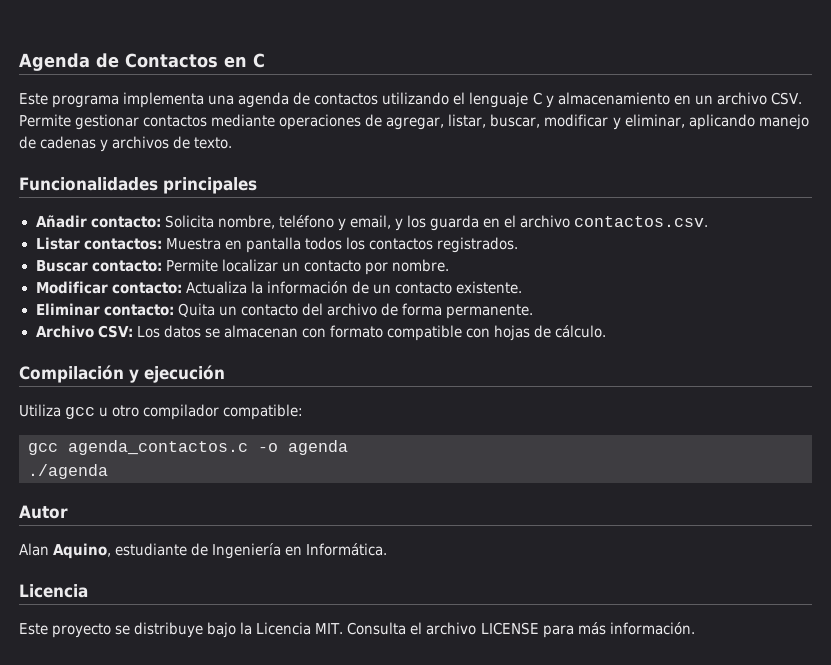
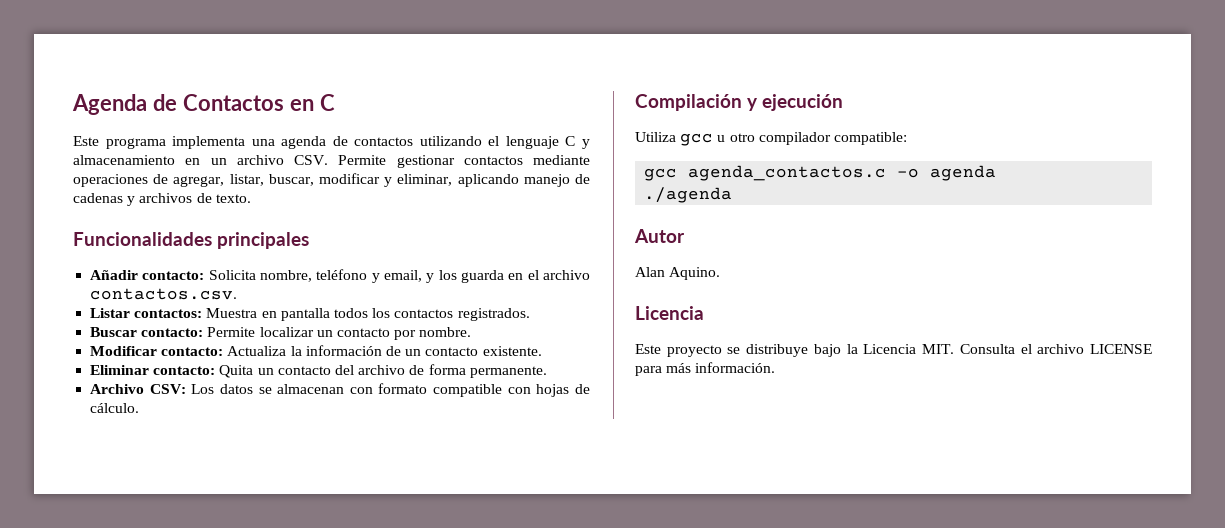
- Alan Aquino, estudiante de Ingeniería en Informática.
+ Alan Aquino.

